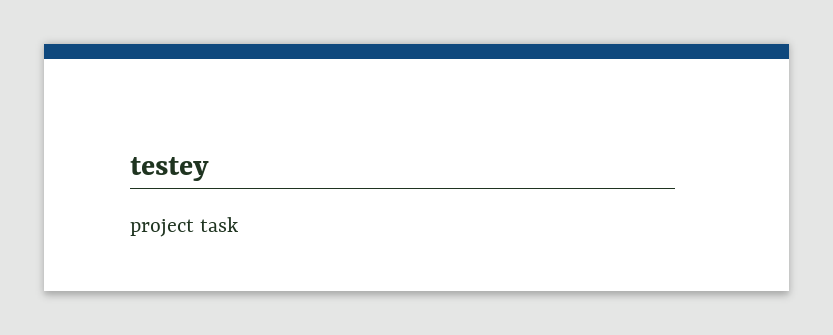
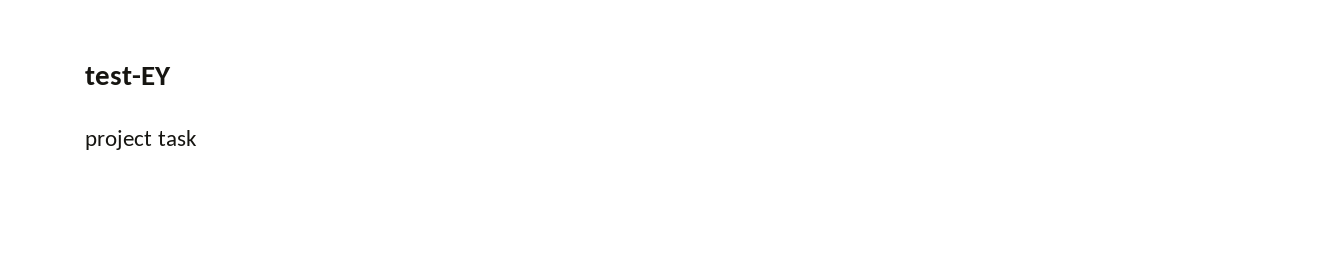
- testey
+ test-EY

